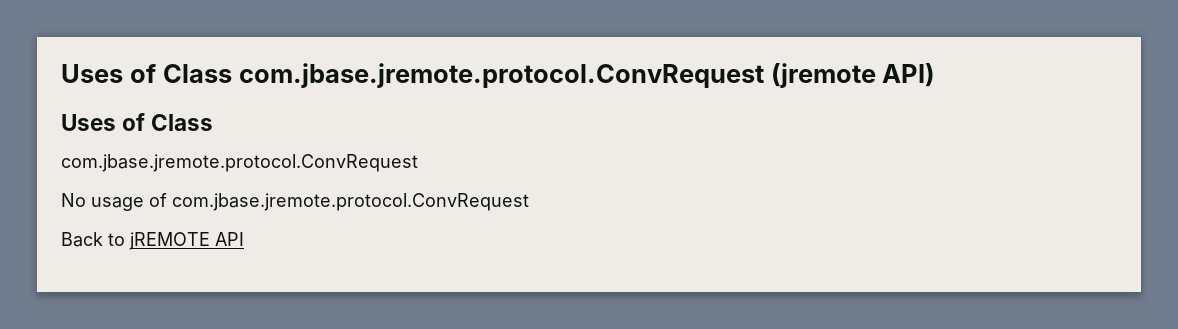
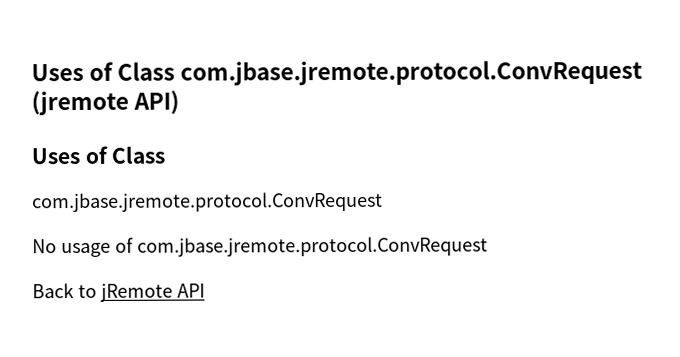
- Back to jREMOTE API
+ Back to jRemote API

